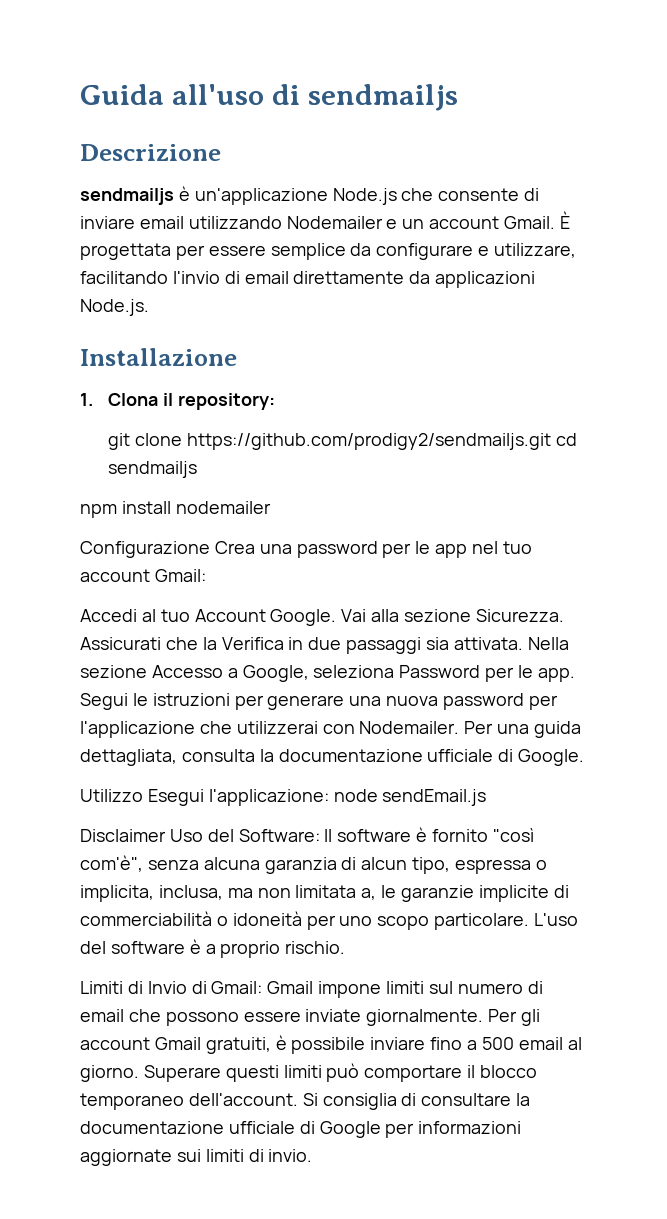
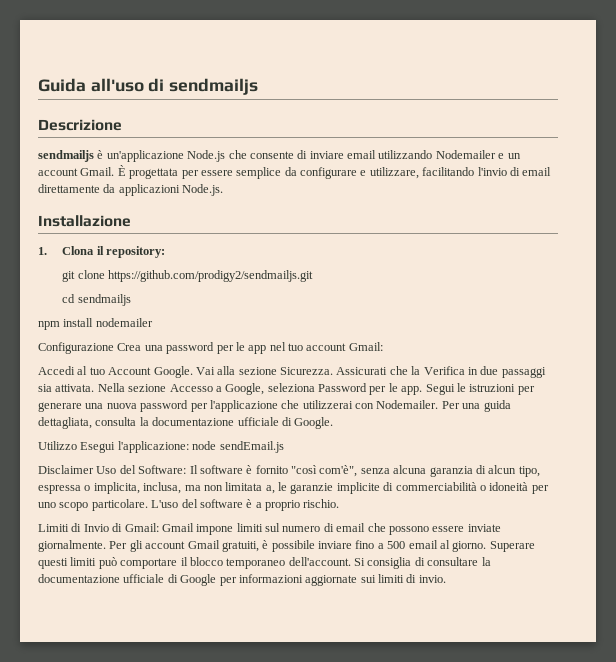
- git clone https://github.com/prodigy2/sendmailjs.git cd sendmailjs
+ git clone https://github.com/prodigy2/sendmailjs.git
+ cd sendmailjs

